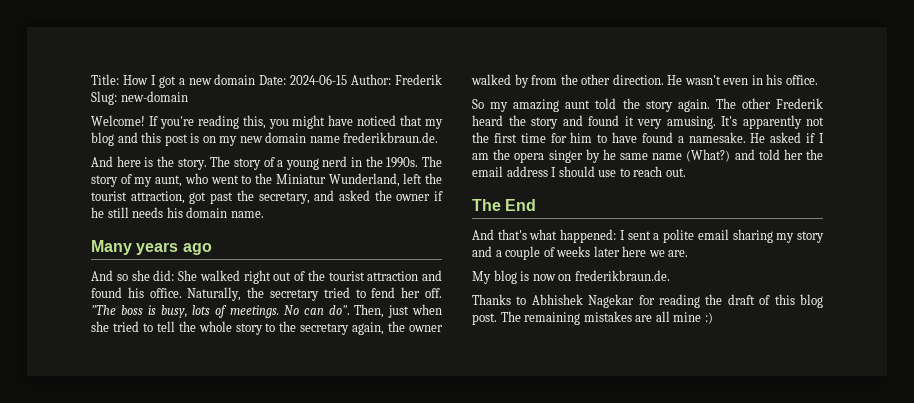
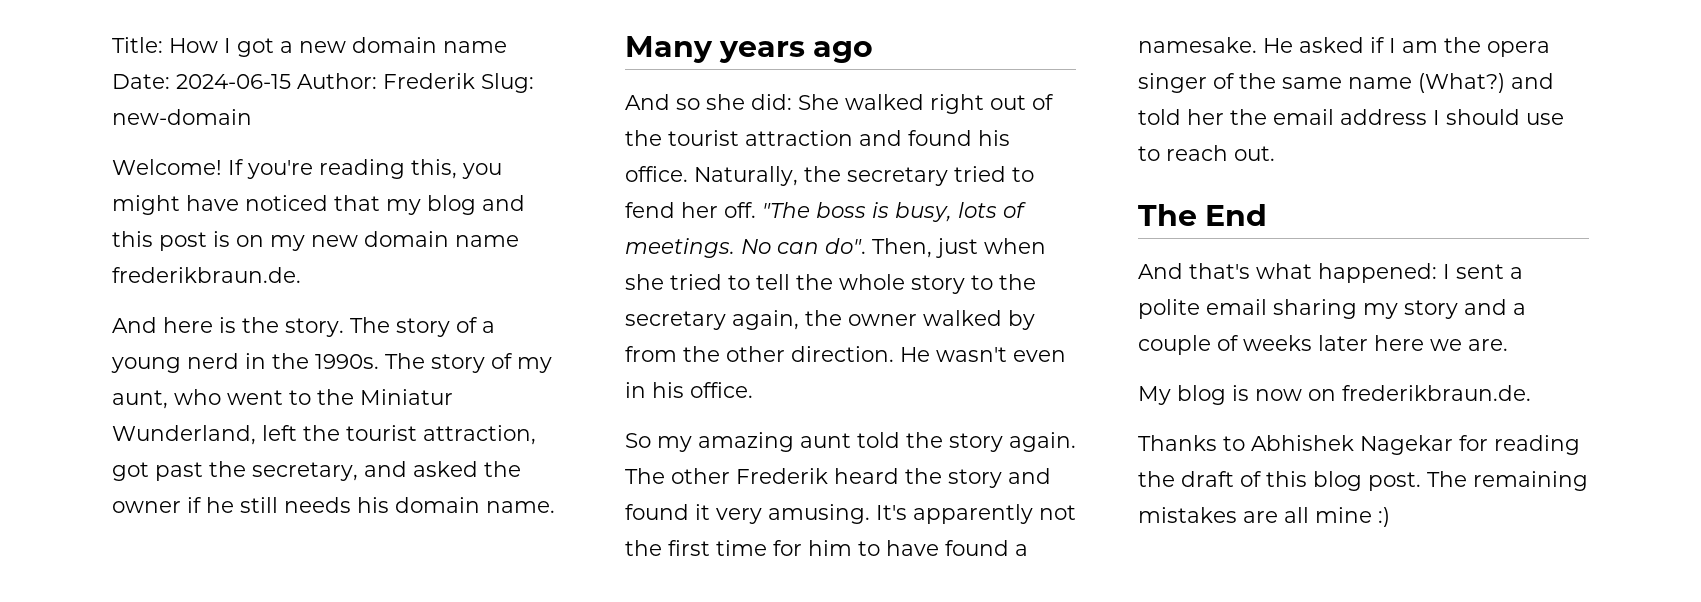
- Title: How I got a new domain Date: 2024-06-15 Author: Frederik Slug: new-domain
+ Title: How I got a new domain name Date: 2024-06-15 Author: Frederik Slug: new-domain
- He asked if I am the opera singer by he same name (What?) and told her the email address I should use to reach out.
+ He asked if I am the opera singer of the same name (What?) and told her the email address I should use to reach out.

